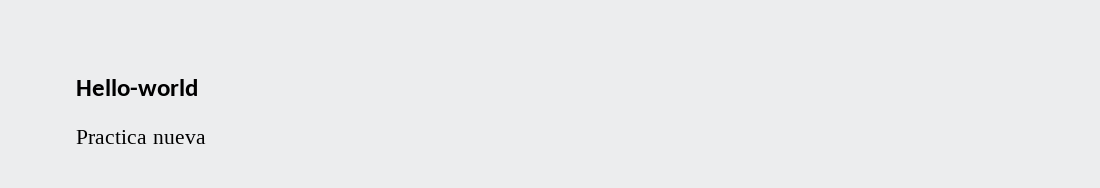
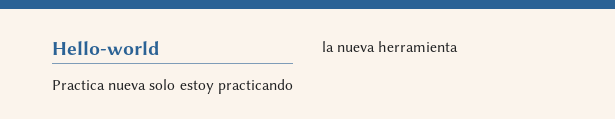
- Practica nueva
+ Practica nueva solo estoy practicando la nueva herramienta

